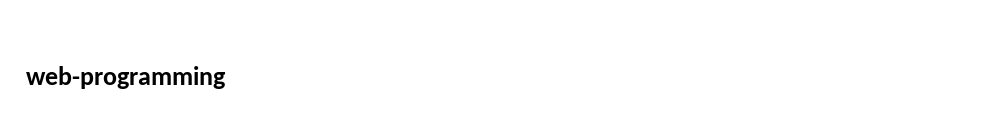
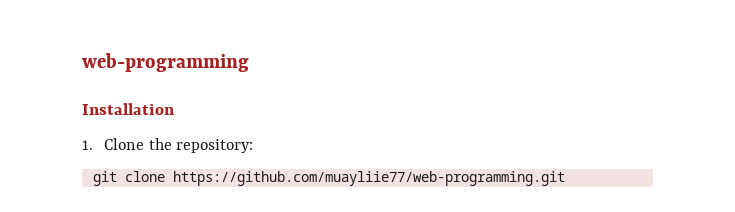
+ Installation
+ 1. Clone the repository:
+ git clone https://github.com/muayliie77/web-programming.git

